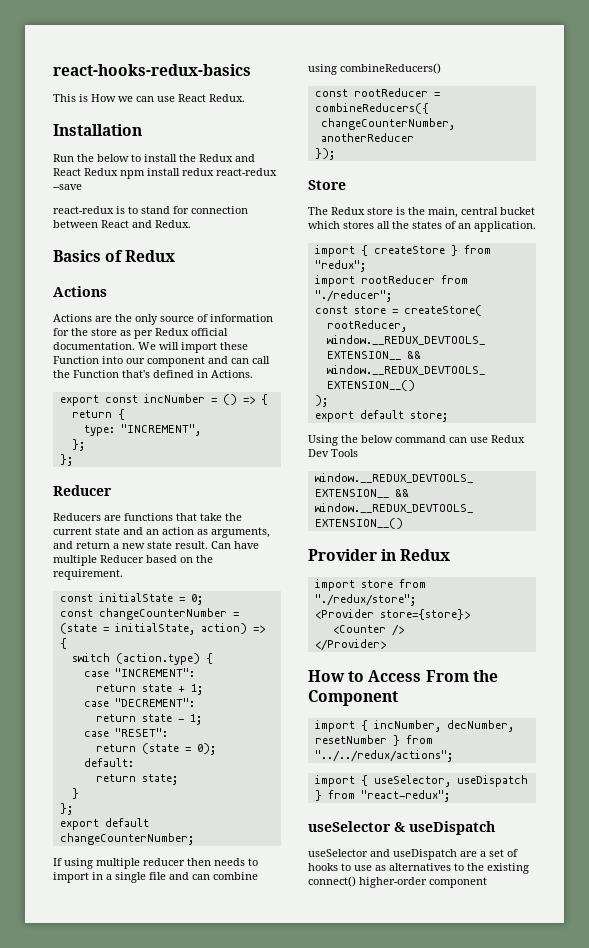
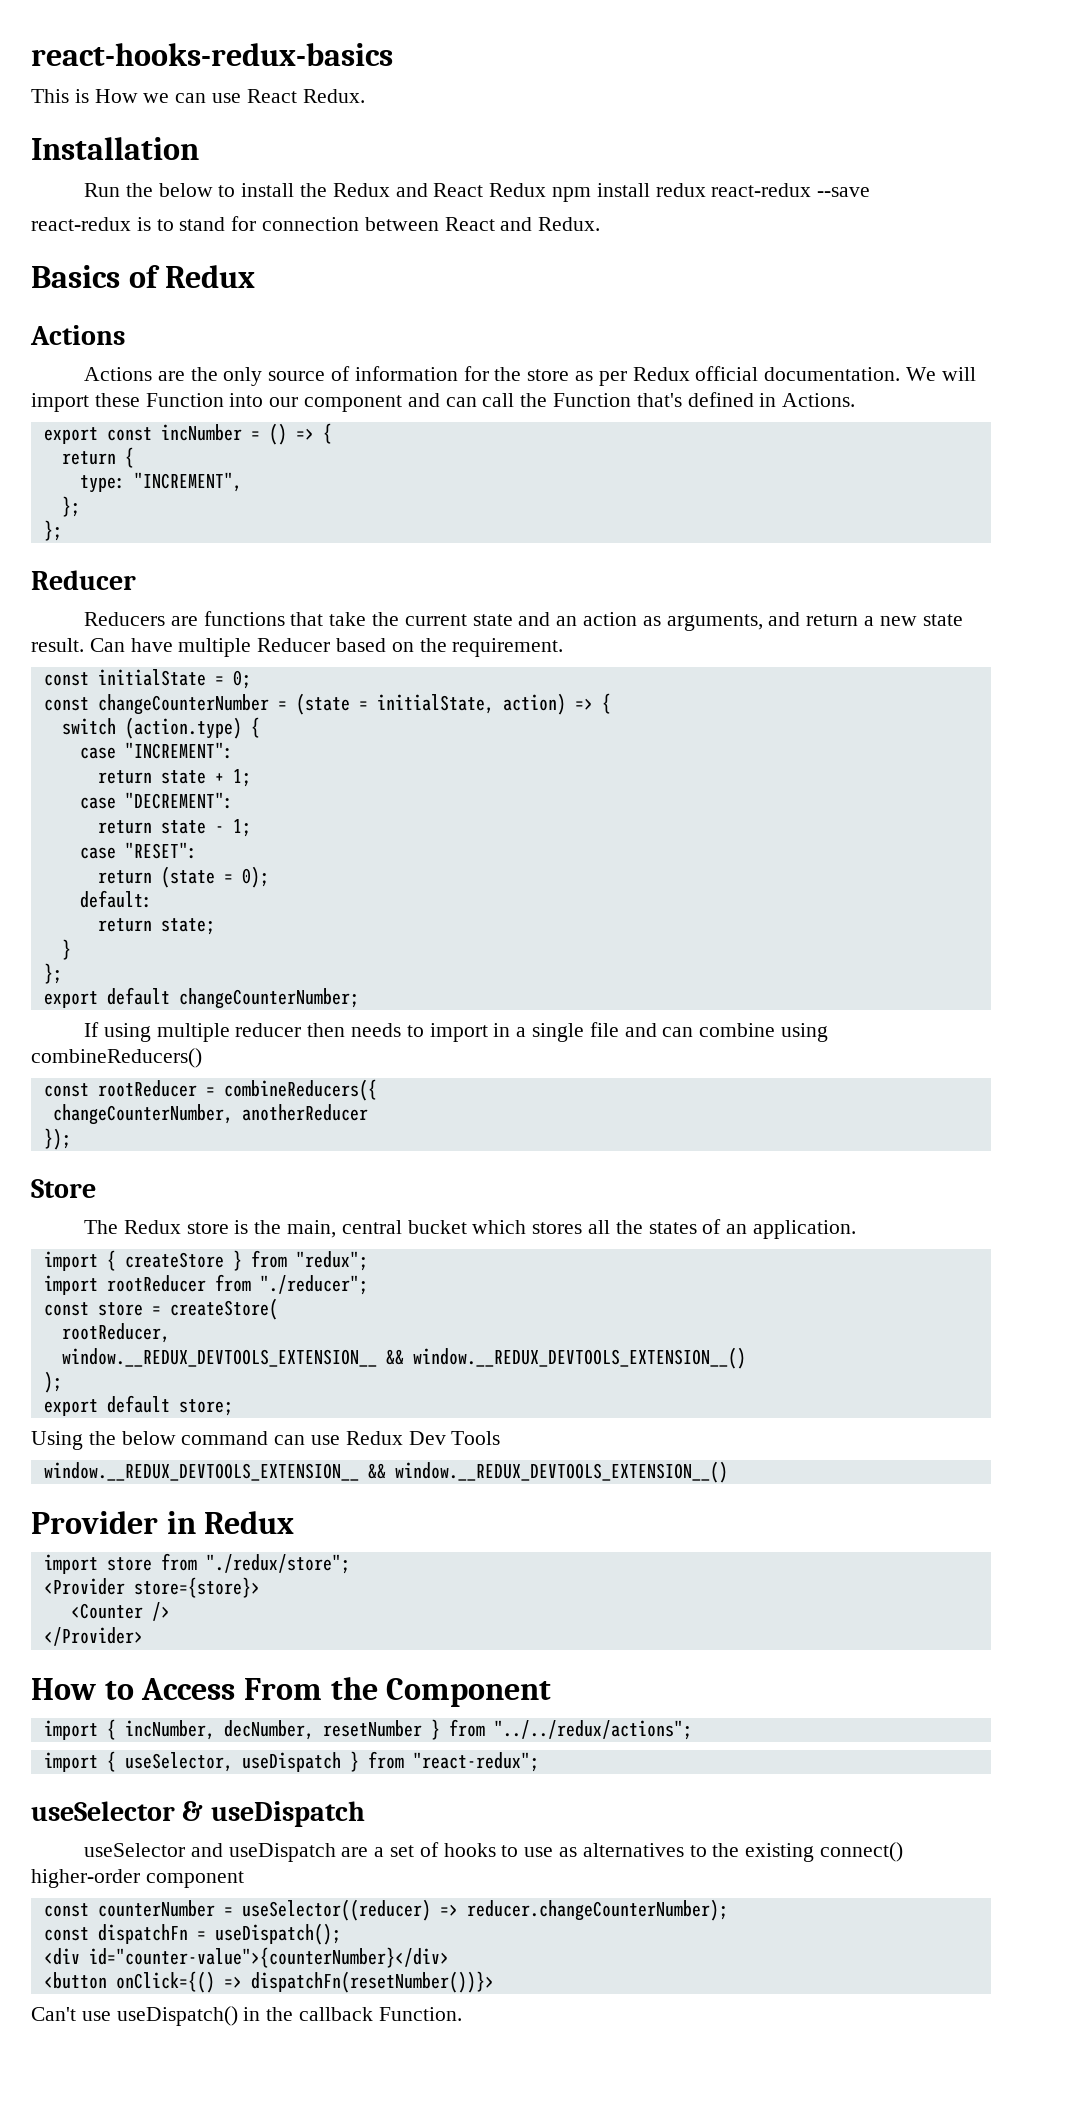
+ const counterNumber = useSelector((reducer) => reducer.changeCounterNumber);
+ const dispatchFn = useDispatch();
+ <div id="counter-value">{counterNumber}</div>
+ <button onClick={() => dispatchFn(resetNumber())}>
+ Can't use useDispatch() in the callback Function.

